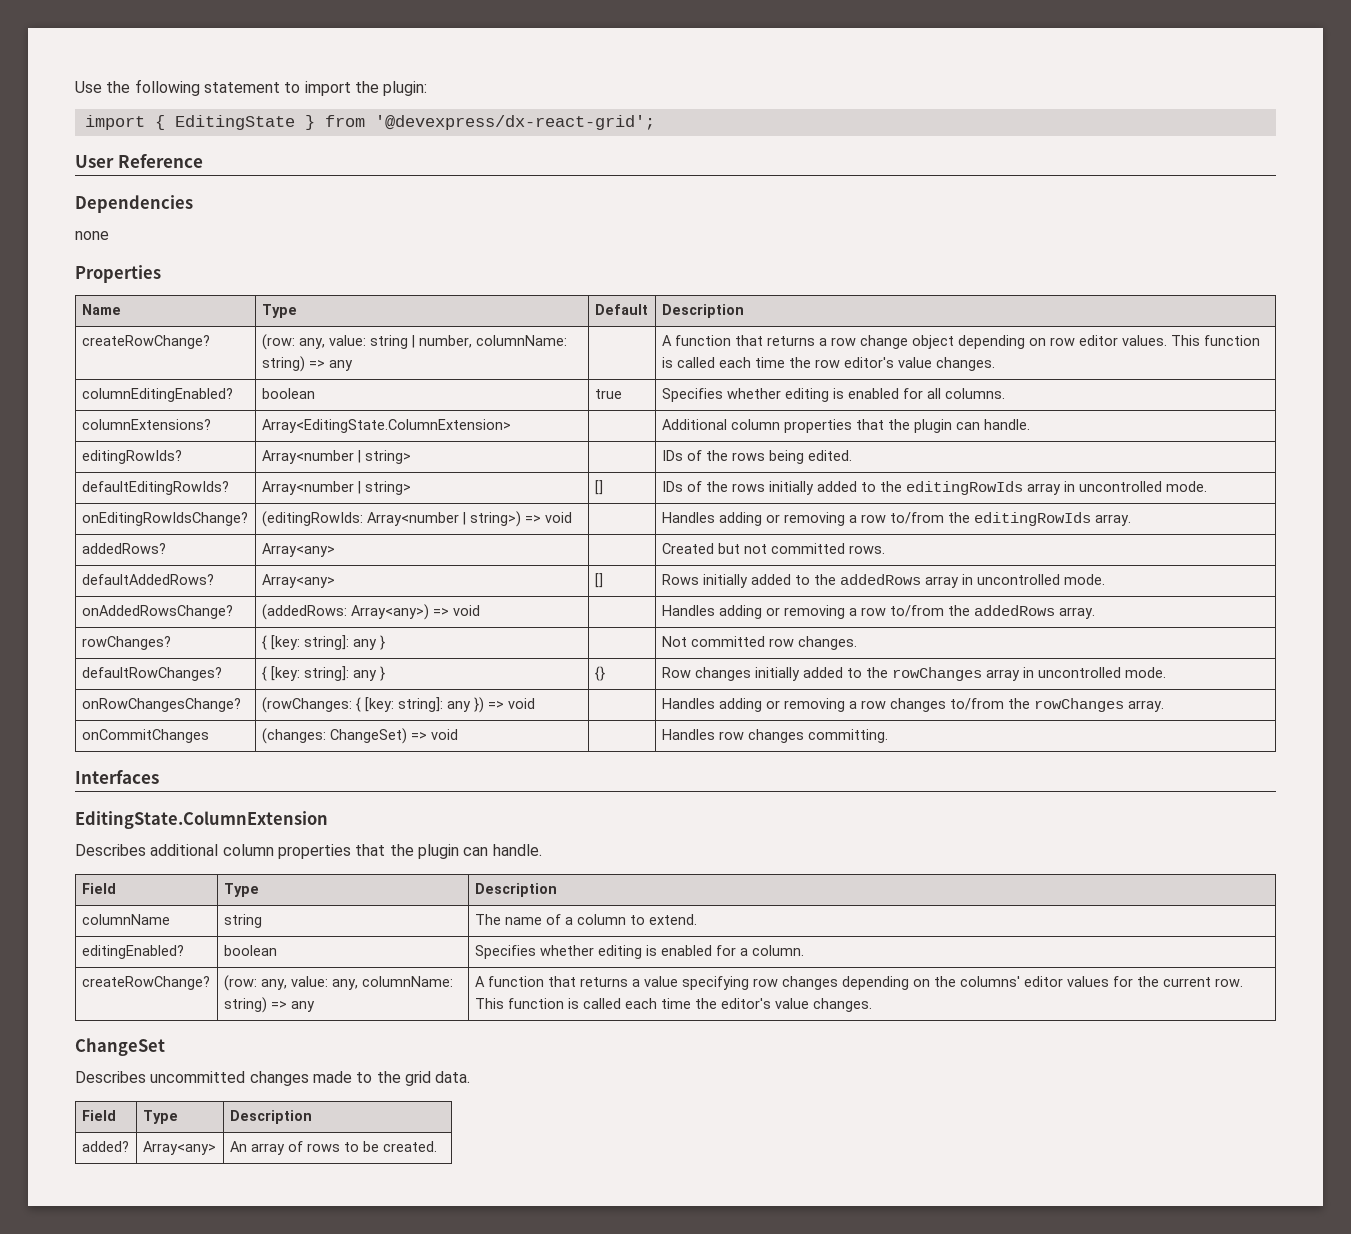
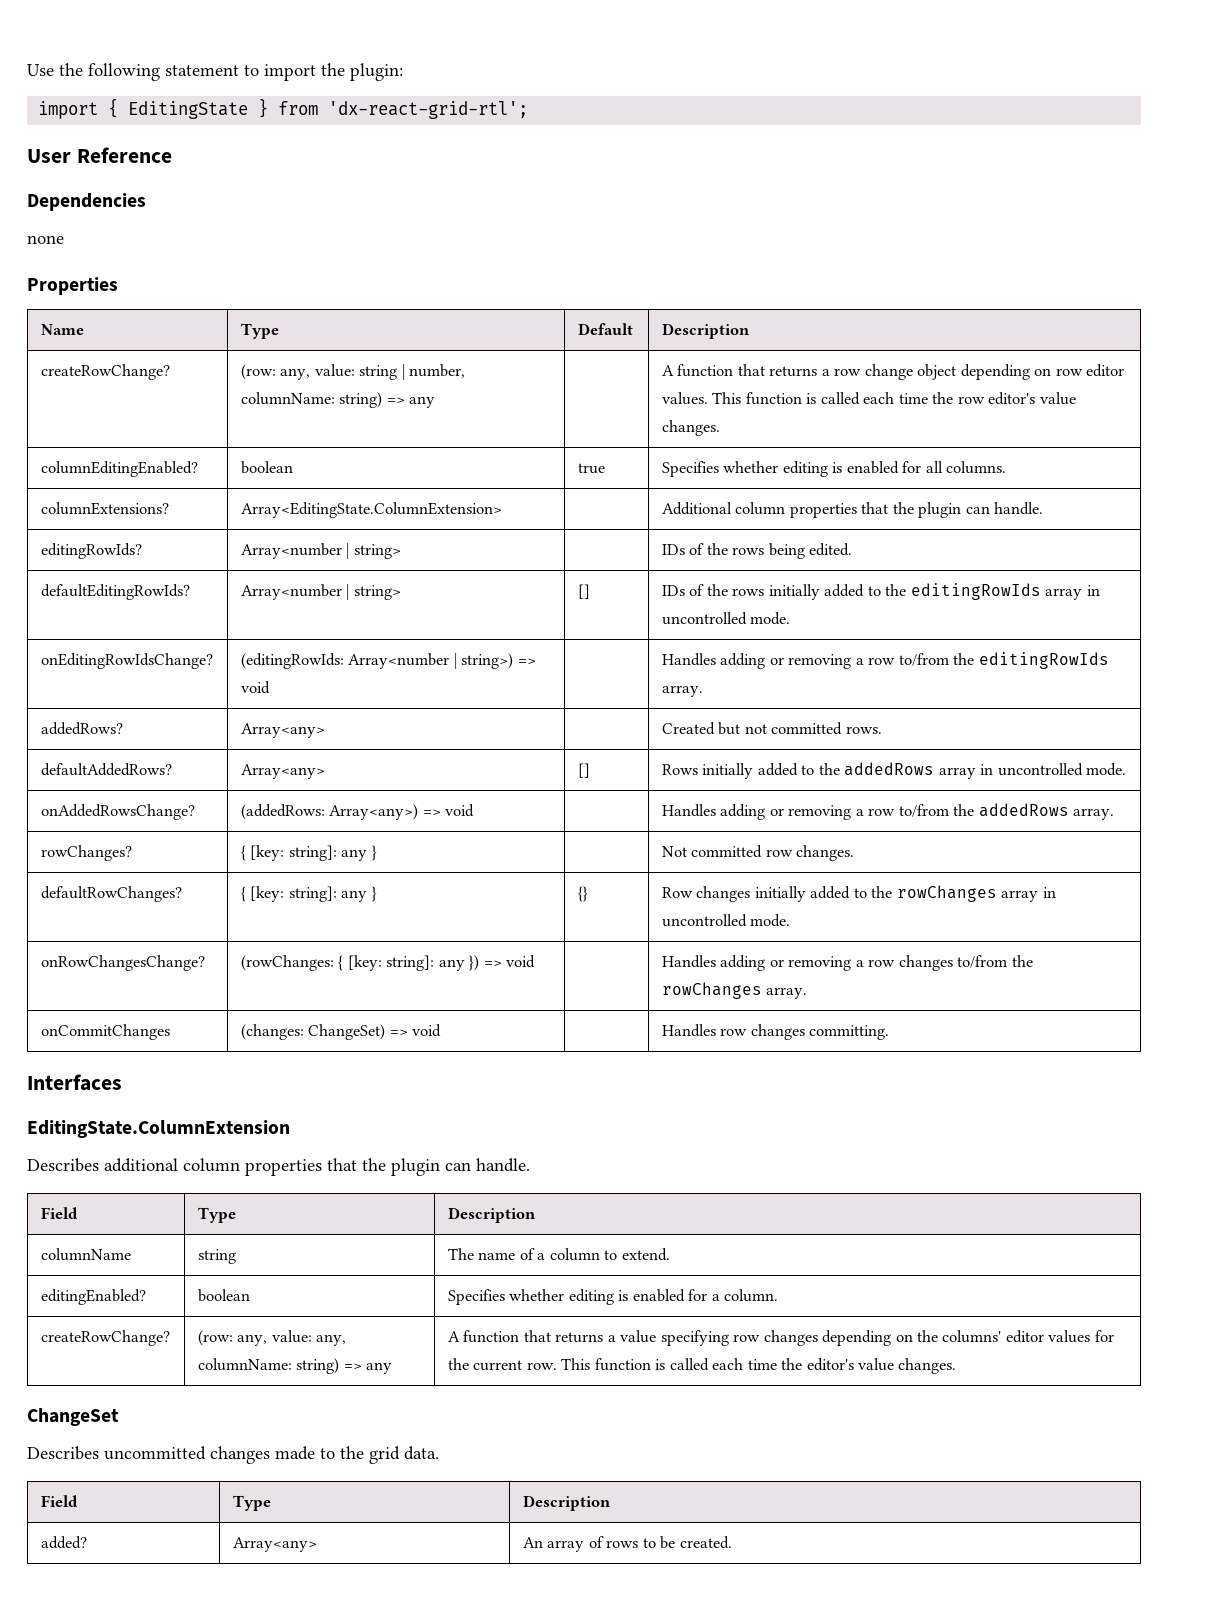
- import { EditingState } from '@devexpress/dx-react-grid';
+ import { EditingState } from 'dx-react-grid-rtl';

